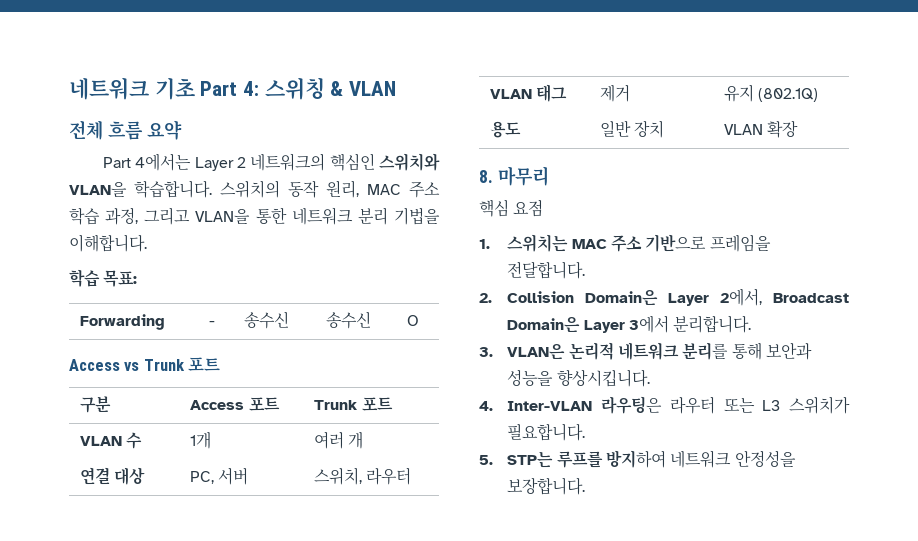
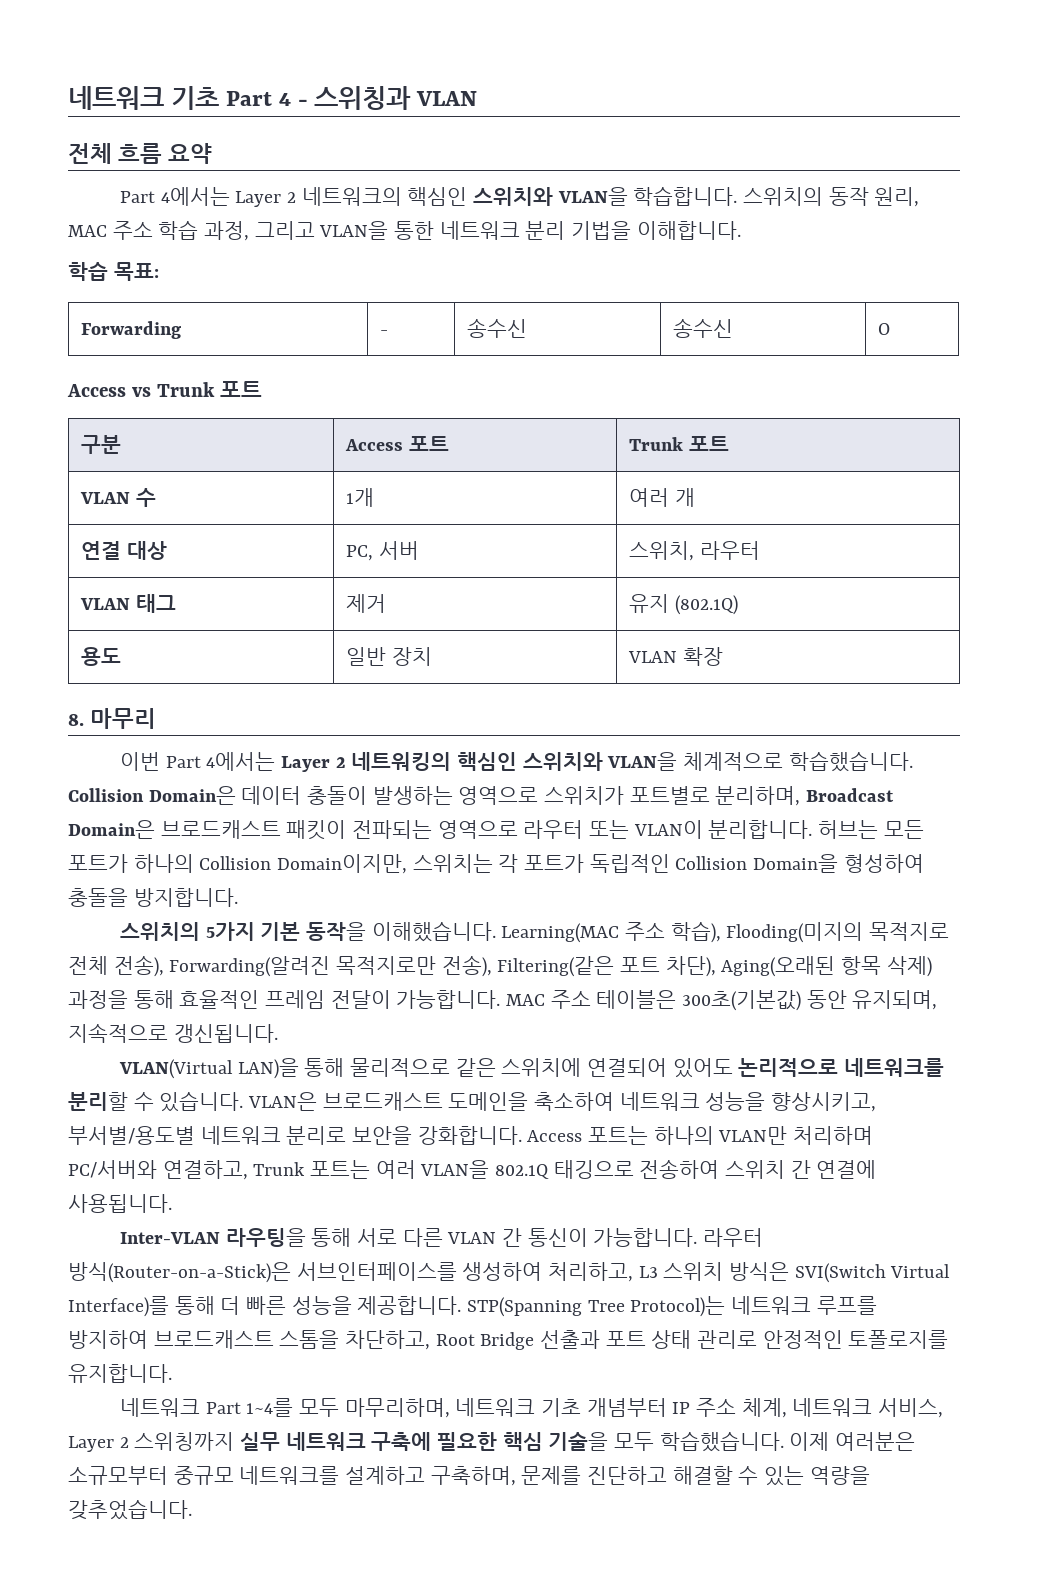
- 네트워크 기초 Part 4: 스위칭 & VLAN
+ 네트워크 기초 Part 4 - 스위칭과 VLAN
- 핵심 요점
- 1. 스위치는 MAC 주소 기반으로 프레임을 전달합니다.
- 2. Collision Domain은 Layer 2에서, Broadcast Domain은 Layer 3에서 분리합니다.
- 3. VLAN은 논리적 네트워크 분리를 통해 보안과 성능을 향상시킵니다.
- 4. Inter-VLAN 라우팅은 라우터 또는 L3 스위치가 필요합니다.
- 5. STP는 루프를 방지하여 네트워크 안정성을 보장합니다.
+ 이번 Part 4에서는 Layer 2 네트워킹의 핵심인 스위치와 VLAN을 체계적으로 학습했습니다. Collision Domain은 데이터 충돌이 발생하는 영역으로 스위치가 포트별로 분리하며, Broadcast Domain은 브로드캐스트 패킷이 전파되는 영역으로 라우터 또는 VLAN이 분리합니다. 허브는 모든 포트가 하나의 Collision Domain이지만, 스위치는 각 포트가 독립적인 Collision Domain을 형성하여 충돌을 방지합니다.
+ 스위치의 5가지 기본 동작을 이해했습니다. Learning(MAC 주소 학습), Flooding(미지의 목적지로 전체 전송), Forwarding(알려진 목적지로만 전송), Filtering(같은 포트 차단), Aging(오래된 항목 삭제) 과정을 통해 효율적인 프레임 전달이 가능합니다. MAC 주소 테이블은 300초(기본값) 동안 유지되며, 지속적으로 갱신됩니다.
+ VLAN(Virtual LAN)을 통해 물리적으로 같은 스위치에 연결되어 있어도 논리적으로 네트워크를 분리할 수 있습니다. VLAN은 브로드캐스트 도메인을 축소하여 네트워크 성능을 향상시키고, 부서별/용도별 네트워크 분리로 보안을 강화합니다. Access 포트는 하나의 VLAN만 처리하며 PC/서버와 연결하고, Trunk 포트는 여러 VLAN을 802.1Q 태깅으로 전송하여 스위치 간 연결에 사용됩니다.
+ Inter-VLAN 라우팅을 통해 서로 다른 VLAN 간 통신이 가능합니다. 라우터 방식(Router-on-a-Stick)은 서브인터페이스를 생성하여 처리하고, L3 스위치 방식은 SVI(Switch Virtual Interface)를 통해 더 빠른 성능을 제공합니다. STP(Spanning Tree Protocol)는 네트워크 루프를 방지하여 브로드캐스트 스톰을 차단하고, Root Bridge 선출과 포트 상태 관리로 안정적인 토폴로지를 유지합니다.
+ 네트워크 Part 1~4를 모두 마무리하며, 네트워크 기초 개념부터 IP 주소 체계, 네트워크 서비스, Layer 2 스위칭까지 실무 네트워크 구축에 필요한 핵심 기술을 모두 학습했습니다. 이제 여러분은 소규모부터 중규모 네트워크를 설계하고 구축하며, 문제를 진단하고 해결할 수 있는 역량을 갖추었습니다.

